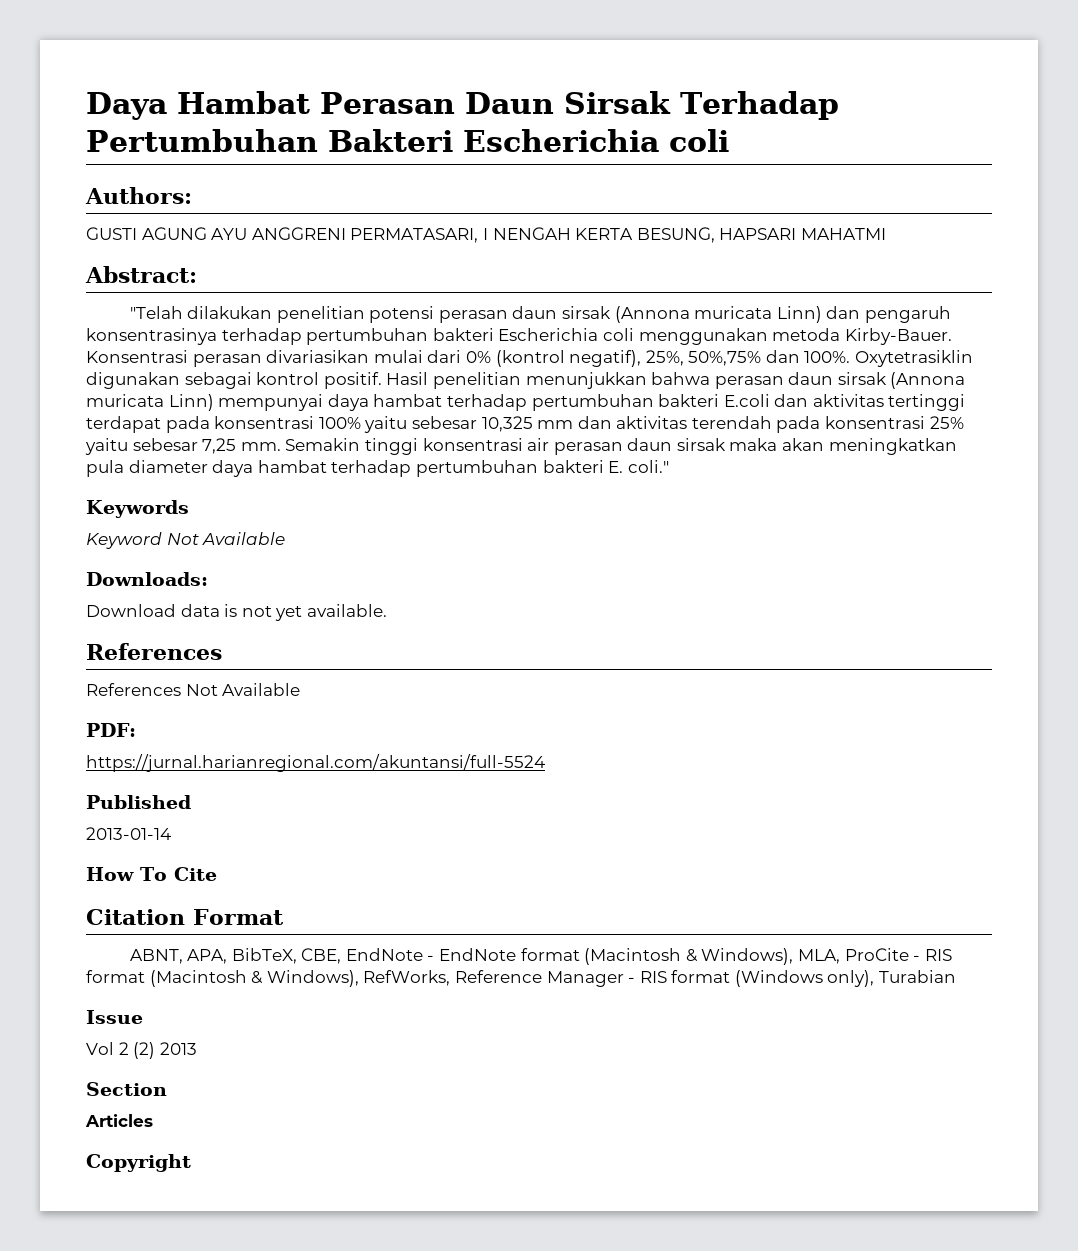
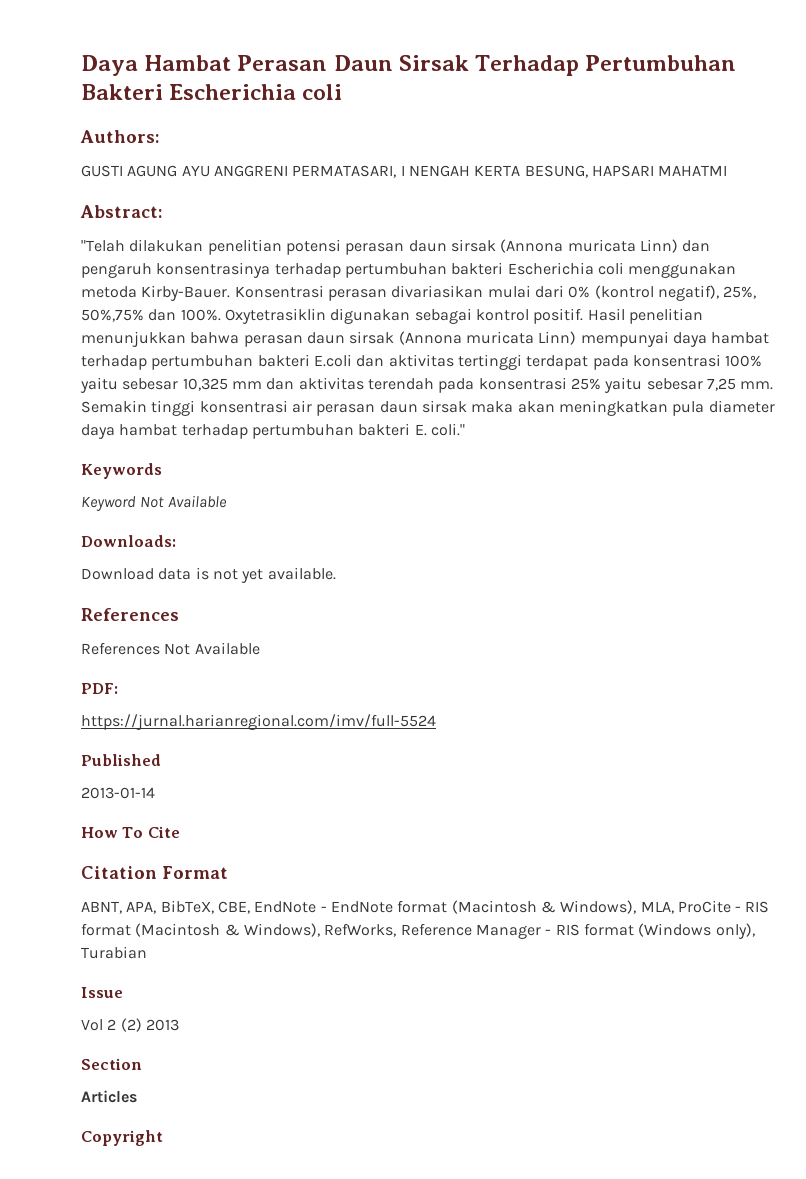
- https://jurnal.harianregional.com/akuntansi/full-5524
+ https://jurnal.harianregional.com/imv/full-5524

